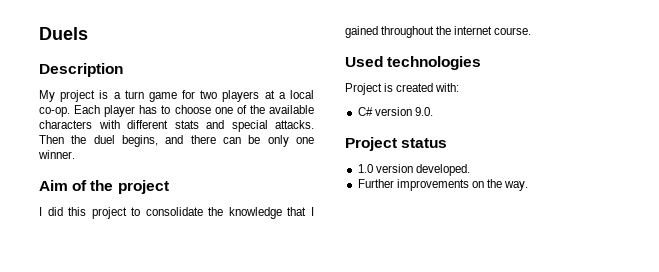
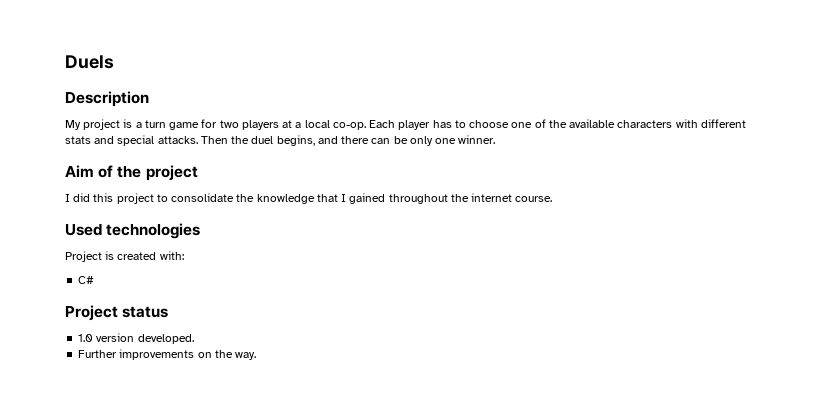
- C# version 9.0.
+ C#

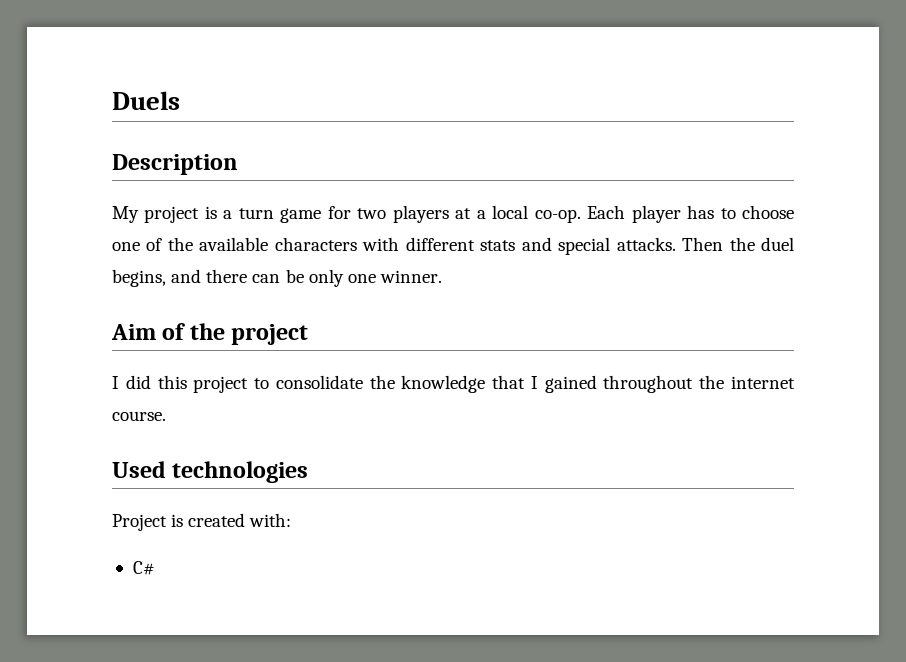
- Project status
- 1.0 version developed.
- Further improvements on the way.

